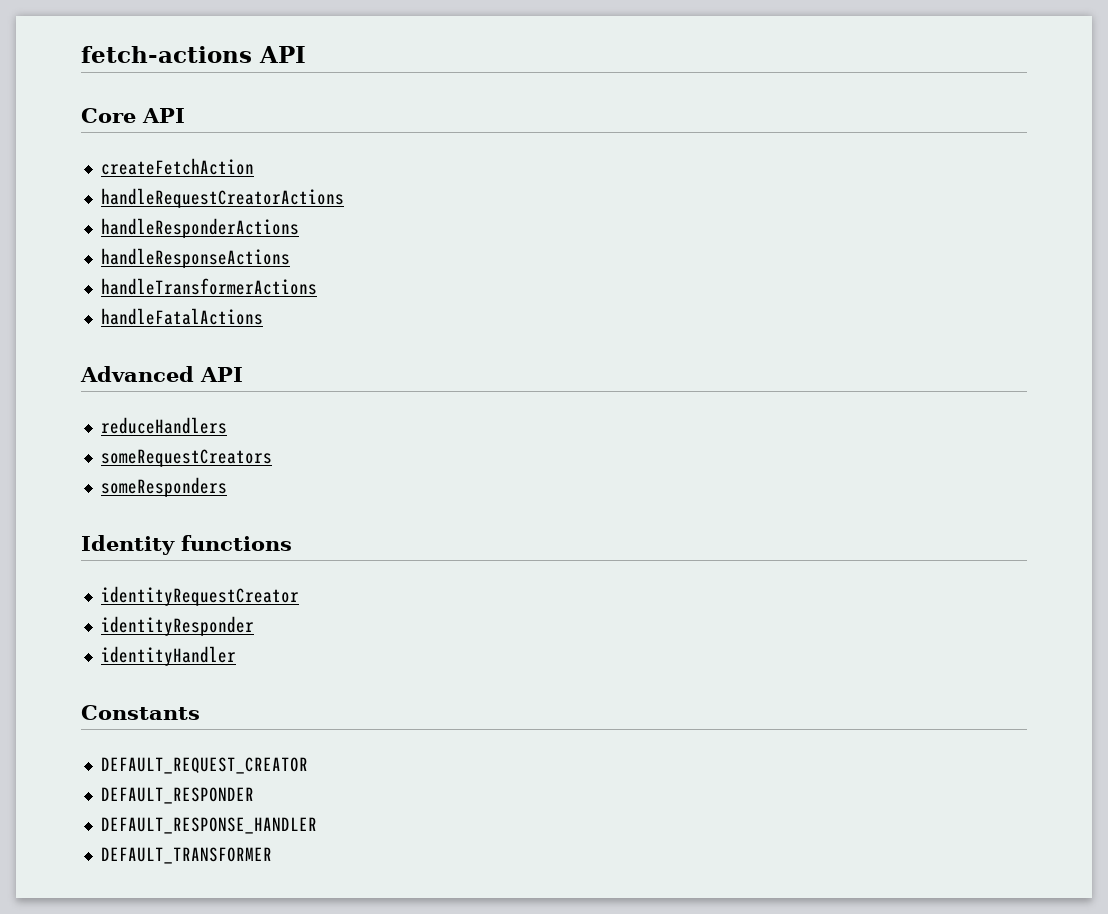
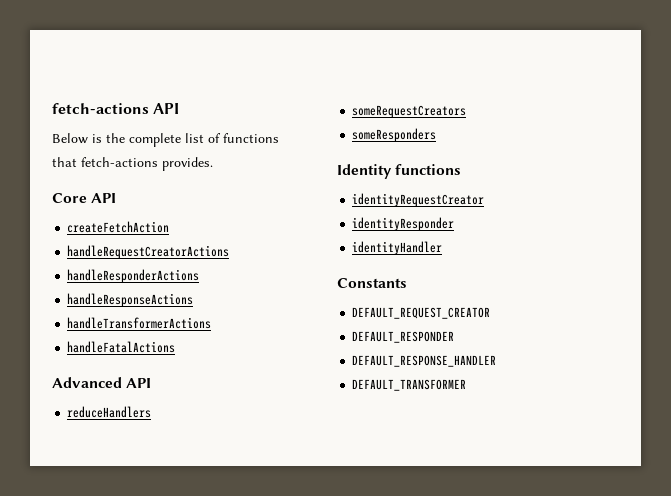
+ Below is the complete list of functions that fetch-actions provides.

